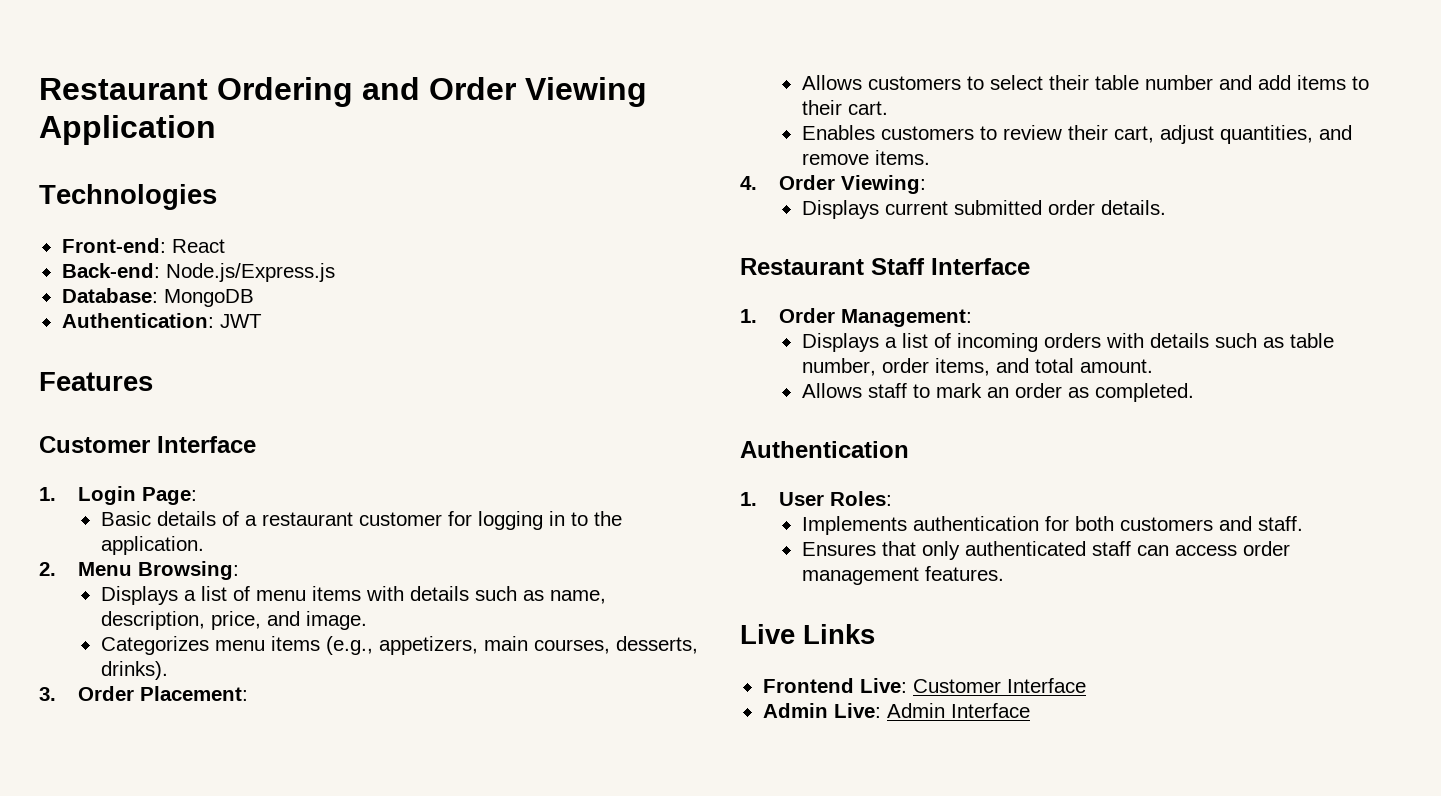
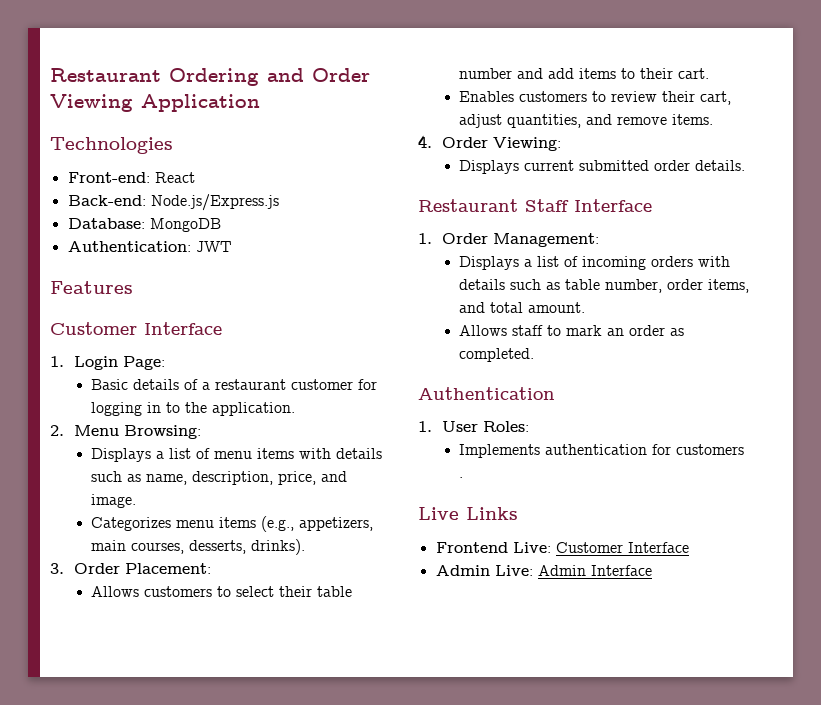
- Implements authentication for both customers and staff.
- Ensures that only authenticated staff can access order management features.
+ Implements authentication for customers .

